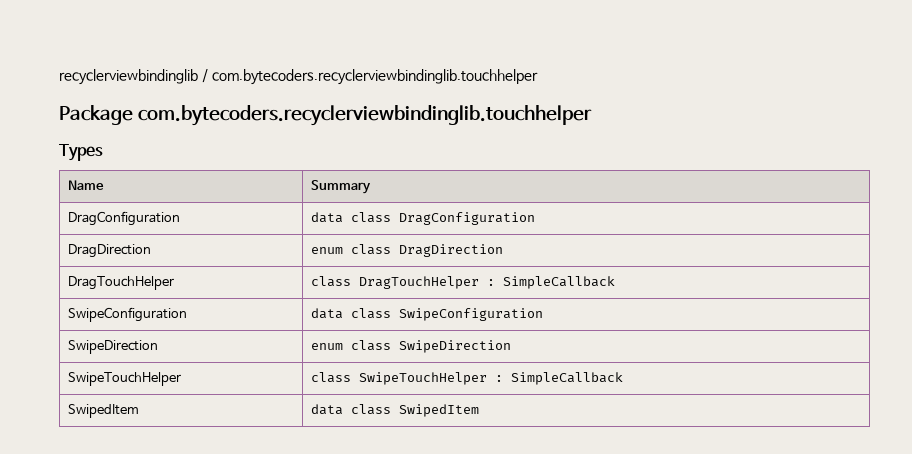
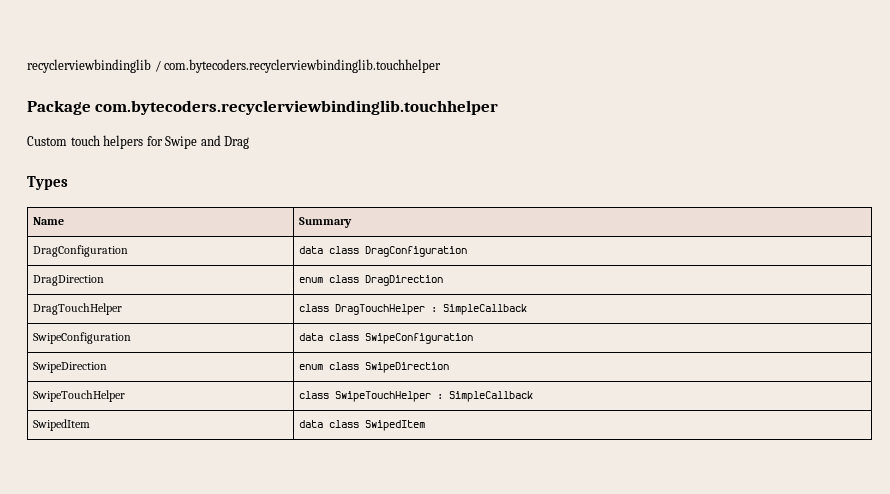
+ Custom touch helpers for Swipe and Drag

